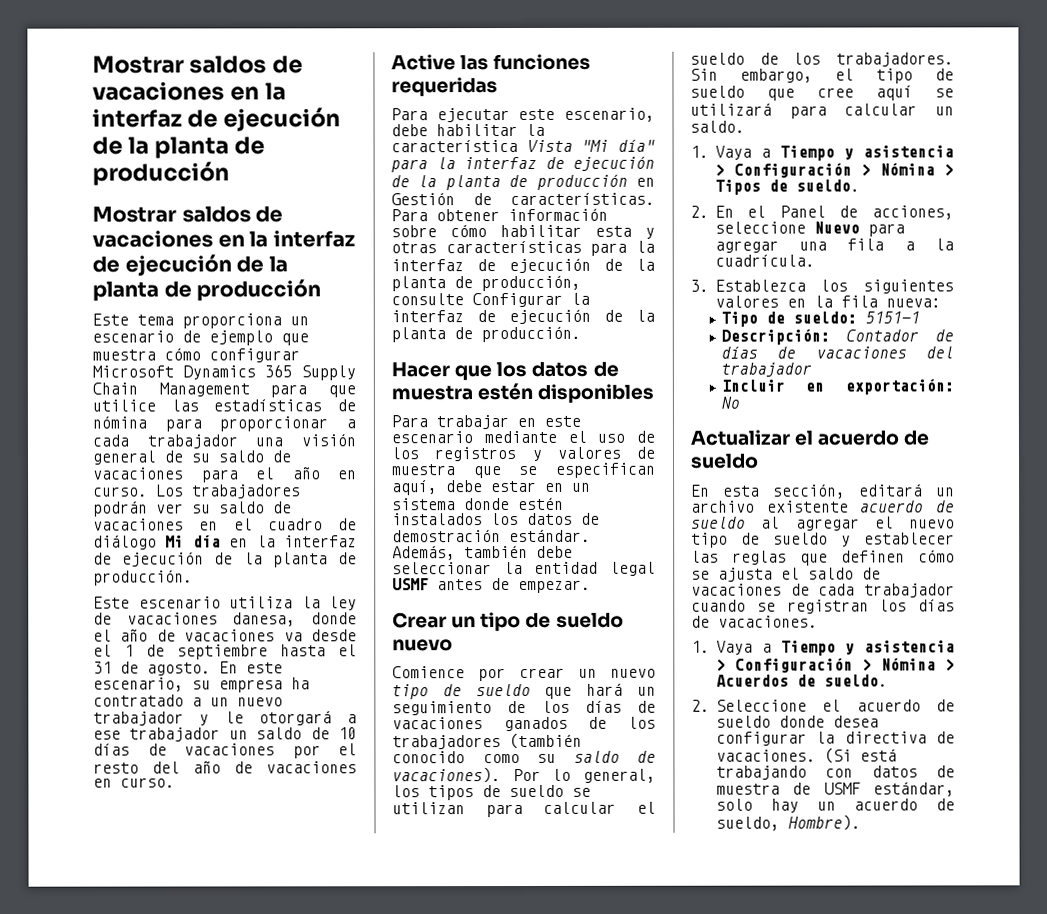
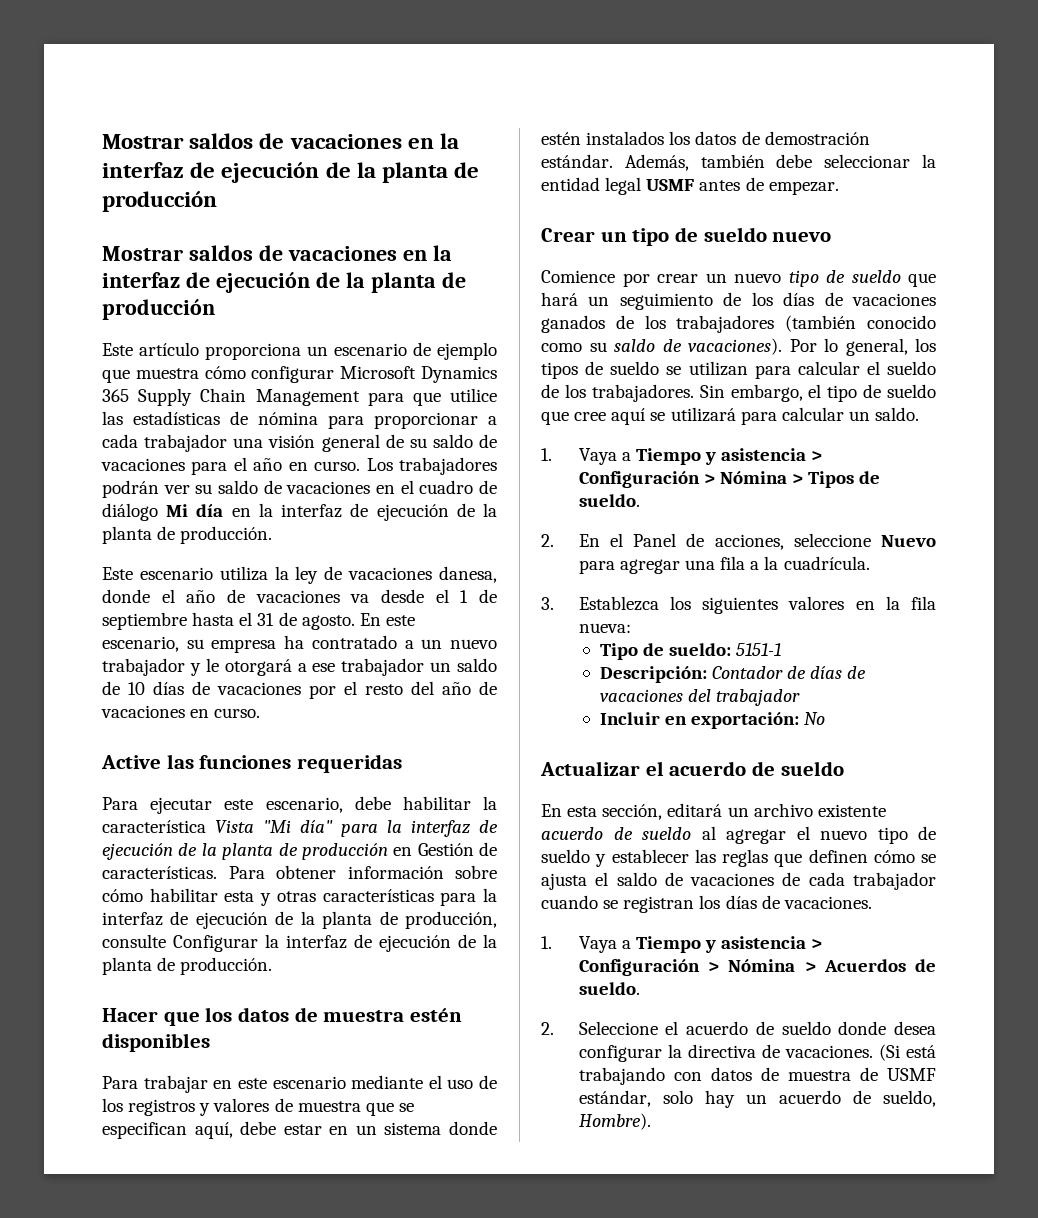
- Este tema proporciona un escenario de ejemplo que muestra cómo configurar Microsoft Dynamics 365 Supply Chain Management para que utilice las estadísticas de nómina para proporcionar a cada trabajador una visión general de su saldo de vacaciones para el año en curso.
+ Este artículo proporciona un escenario de ejemplo que muestra cómo configurar Microsoft Dynamics 365 Supply Chain Management para que utilice las estadísticas de nómina para proporcionar a cada trabajador una visión general de su saldo de vacaciones para el año en curso.

